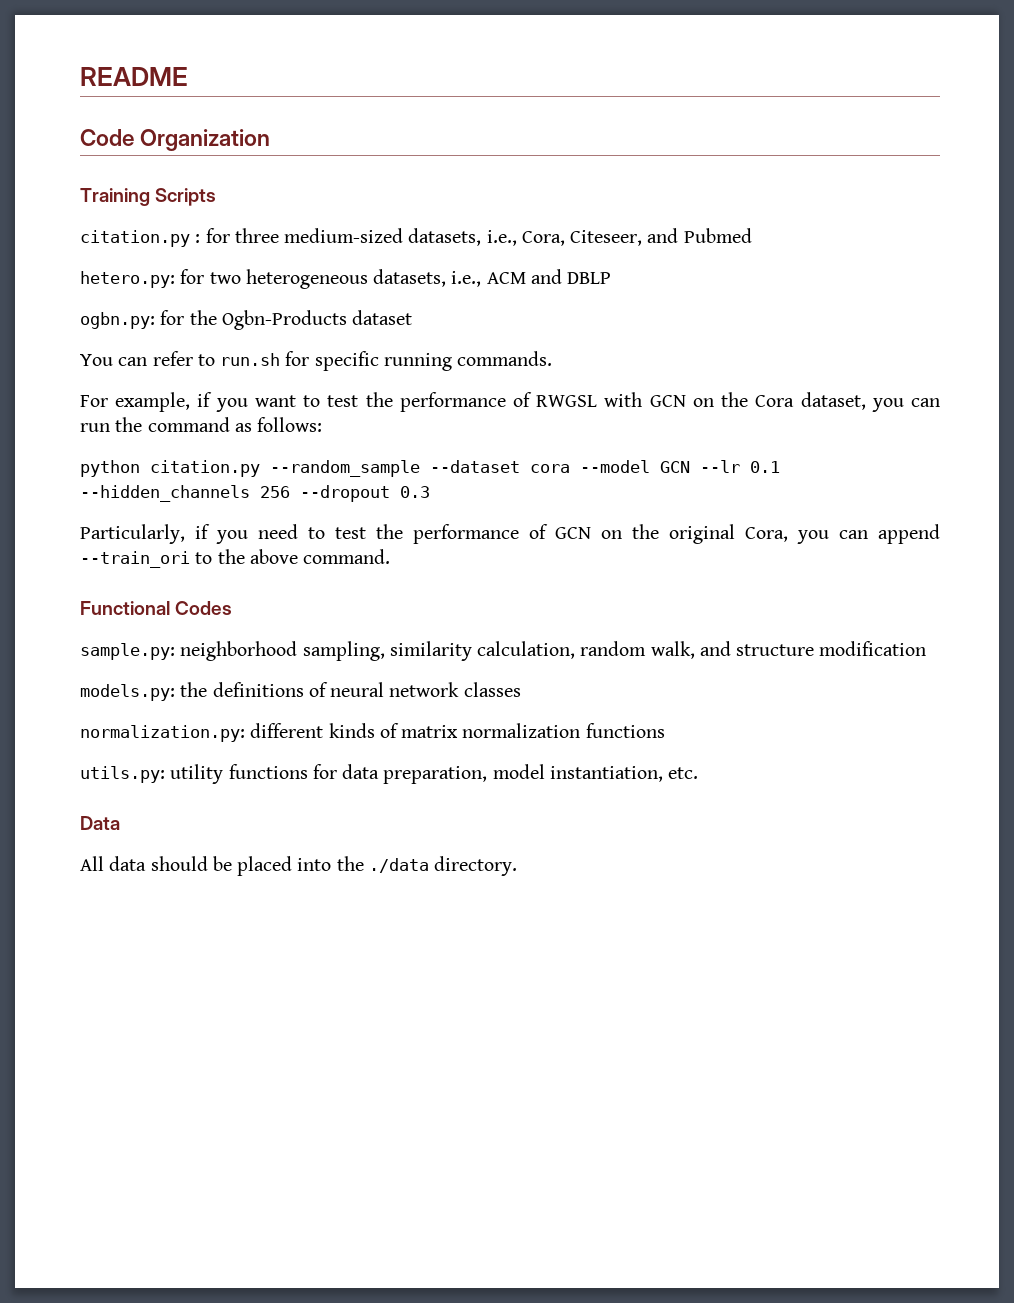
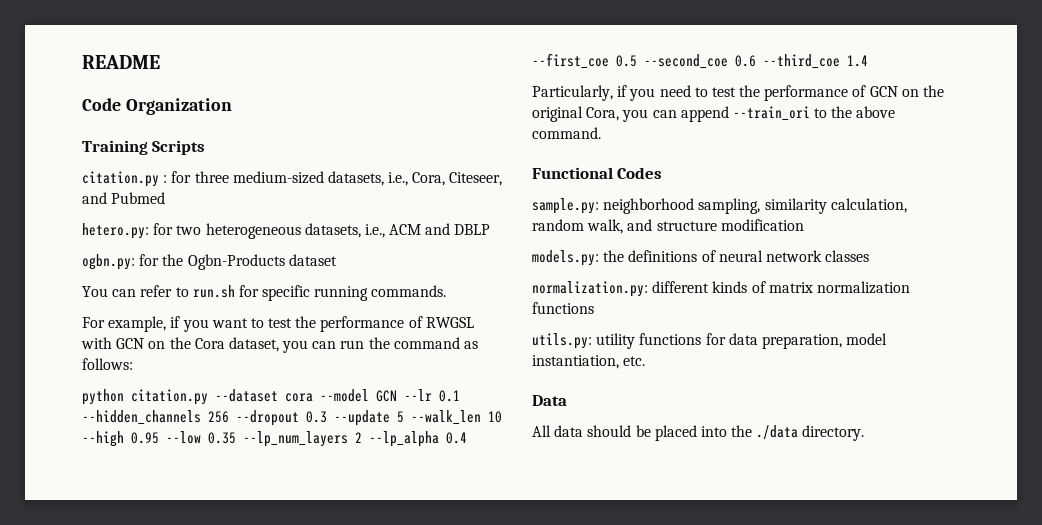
- python citation.py --random_sample --dataset cora --model GCN --lr 0.1 --hidden_channels 256 --dropout 0.3
+ python citation.py --dataset cora --model GCN --lr 0.1 --hidden_channels 256 --dropout 0.3 --update 5 --walk_len 10 --high 0.95 --low 0.35 --lp_num_layers 2 --lp_alpha 0.4 --first_coe 0.5 --second_coe 0.6 --third_coe 1.4

